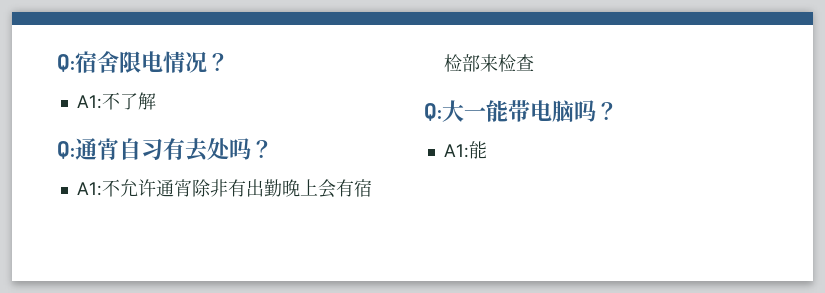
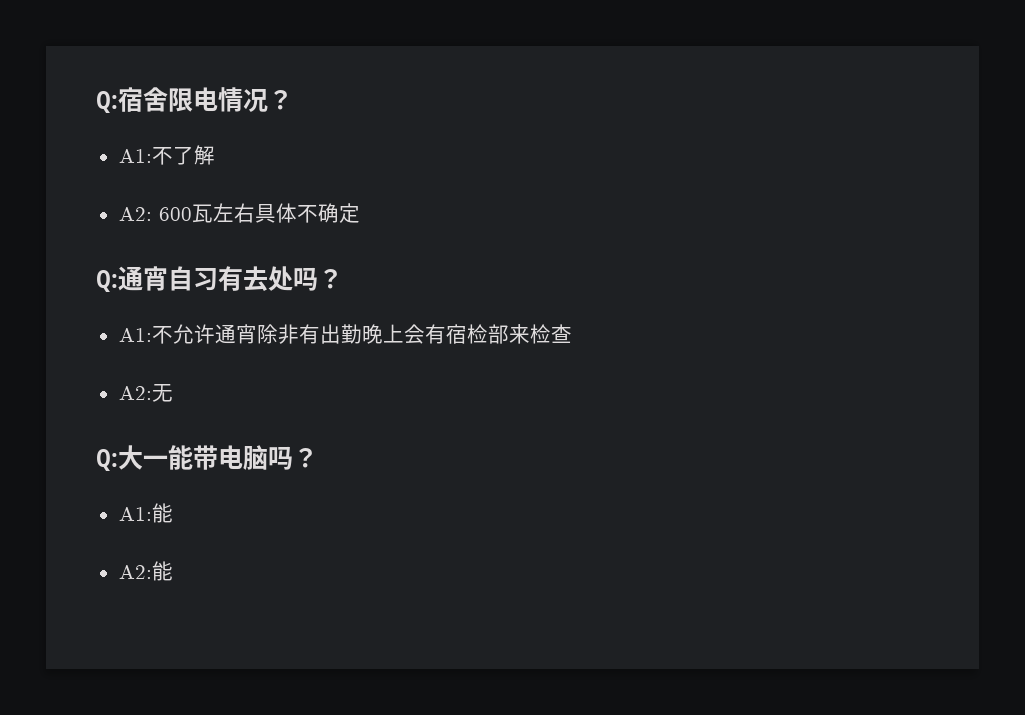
+ A2: 600瓦左右具体不确定
+ A2:无
+ A2:能

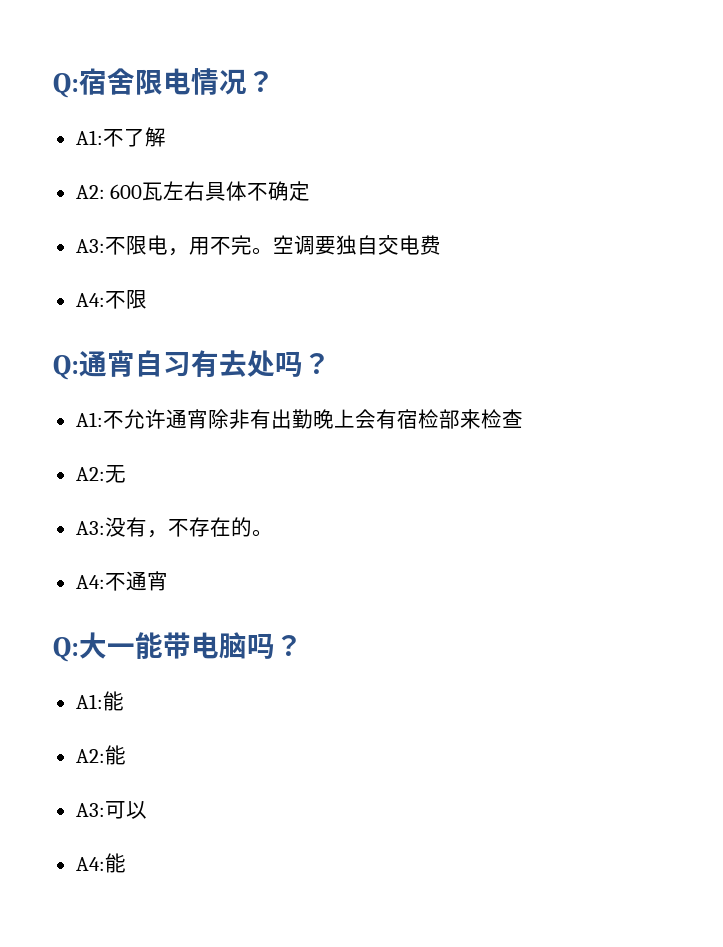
+ A3:不限电，用不完。空调要独自交电费
+ A4:不限
+ A3:没有，不存在的。
+ A4:不通宵
+ A3:可以
+ A4:能

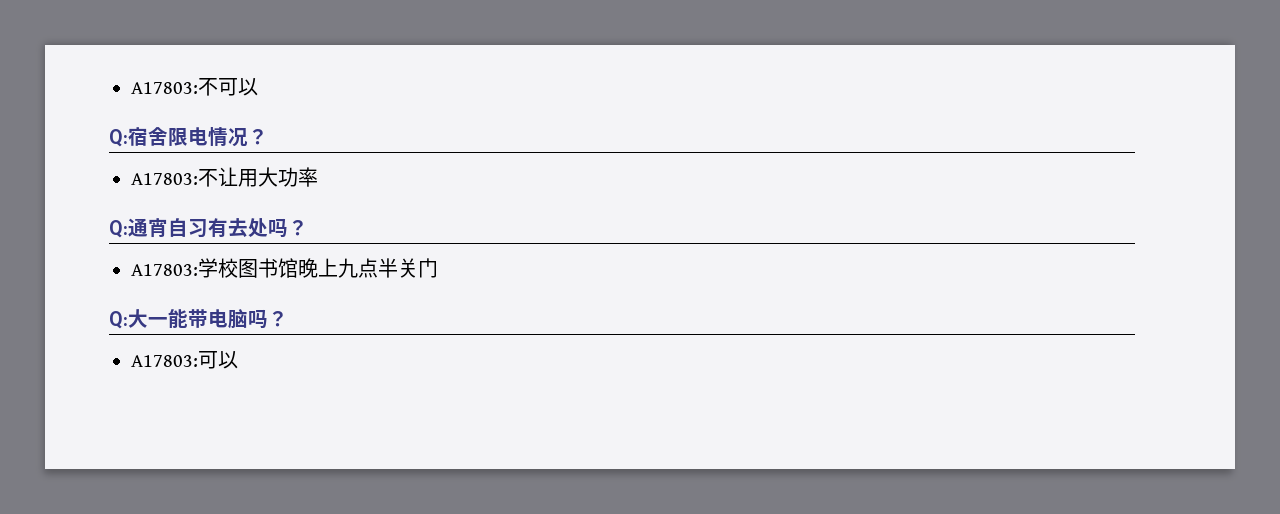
+ A17803:不可以
- A1:不了解
- A2: 600瓦左右具体不确定
- A3:不限电，用不完。空调要独自交电费
- A4:不限
+ A17803:不让用大功率
- A1:不允许通宵除非有出勤晚上会有宿检部来检查
- A2:无
- A3:没有，不存在的。
- A4:不通宵
+ A17803:学校图书馆晚上九点半关门
- A1:能
- A2:能
- A3:可以
- A4:能
+ A17803:可以

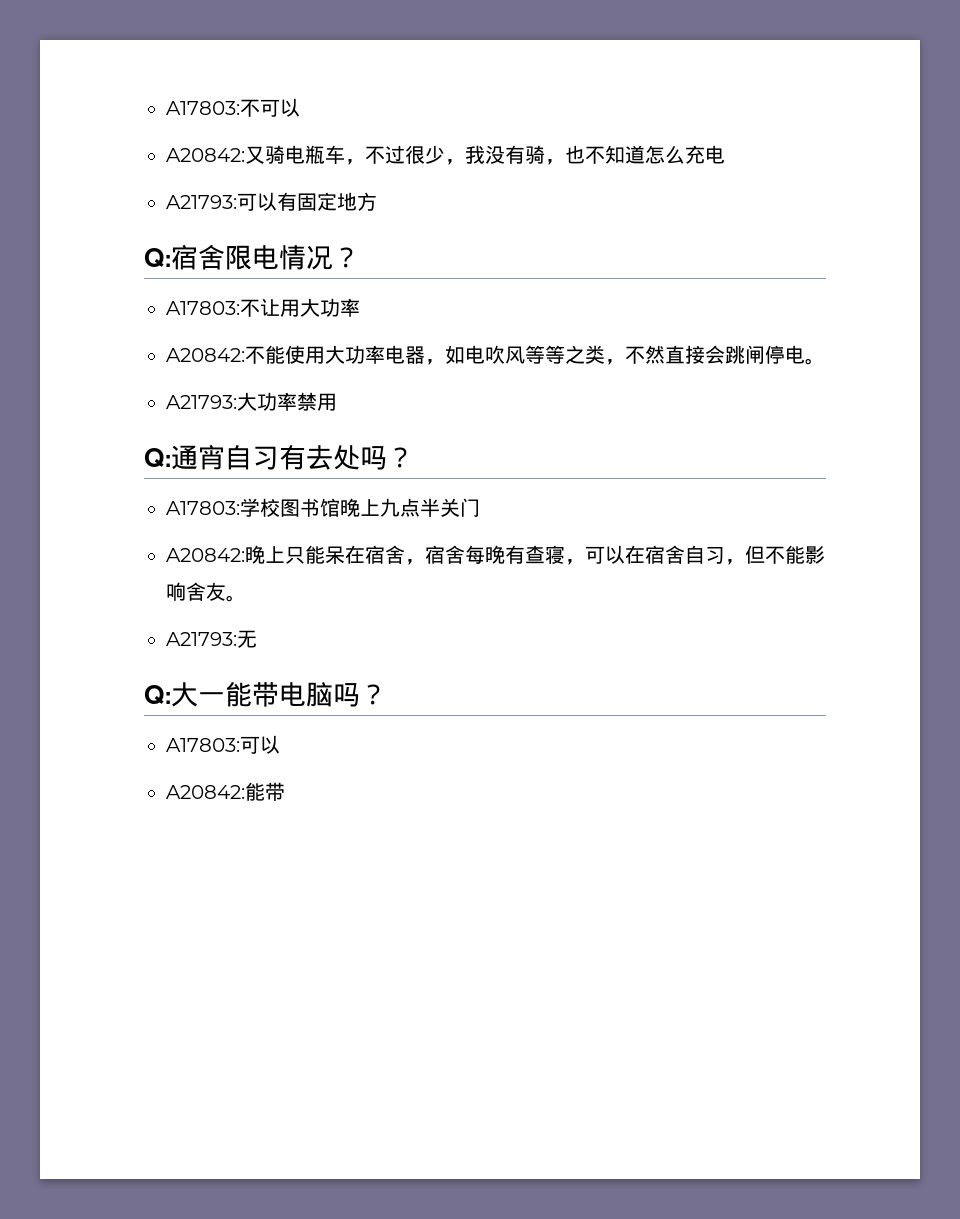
+ A20842:又骑电瓶车，不过很少，我没有骑，也不知道怎么充电
+ A21793:可以有固定地方
+ A20842:不能使用大功率电器，如电吹风等等之类，不然直接会跳闸停电。
+ A21793:大功率禁用
+ A20842:晚上只能呆在宿舍，宿舍每晚有查寝，可以在宿舍自习，但不能影响舍友。
+ A21793:无
+ A20842:能带

